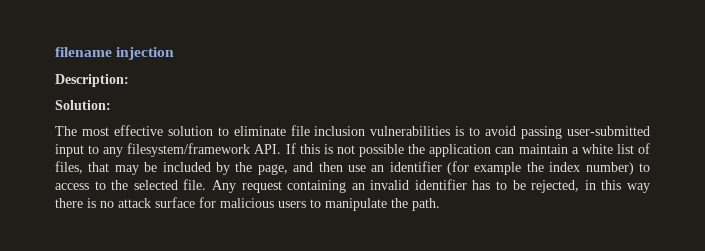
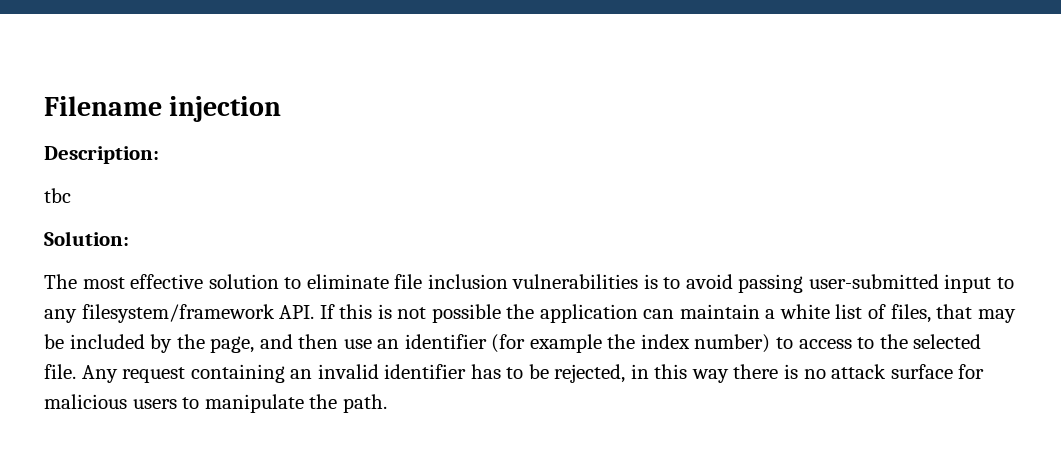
- filename injection
+ Filename injection
+ tbc

